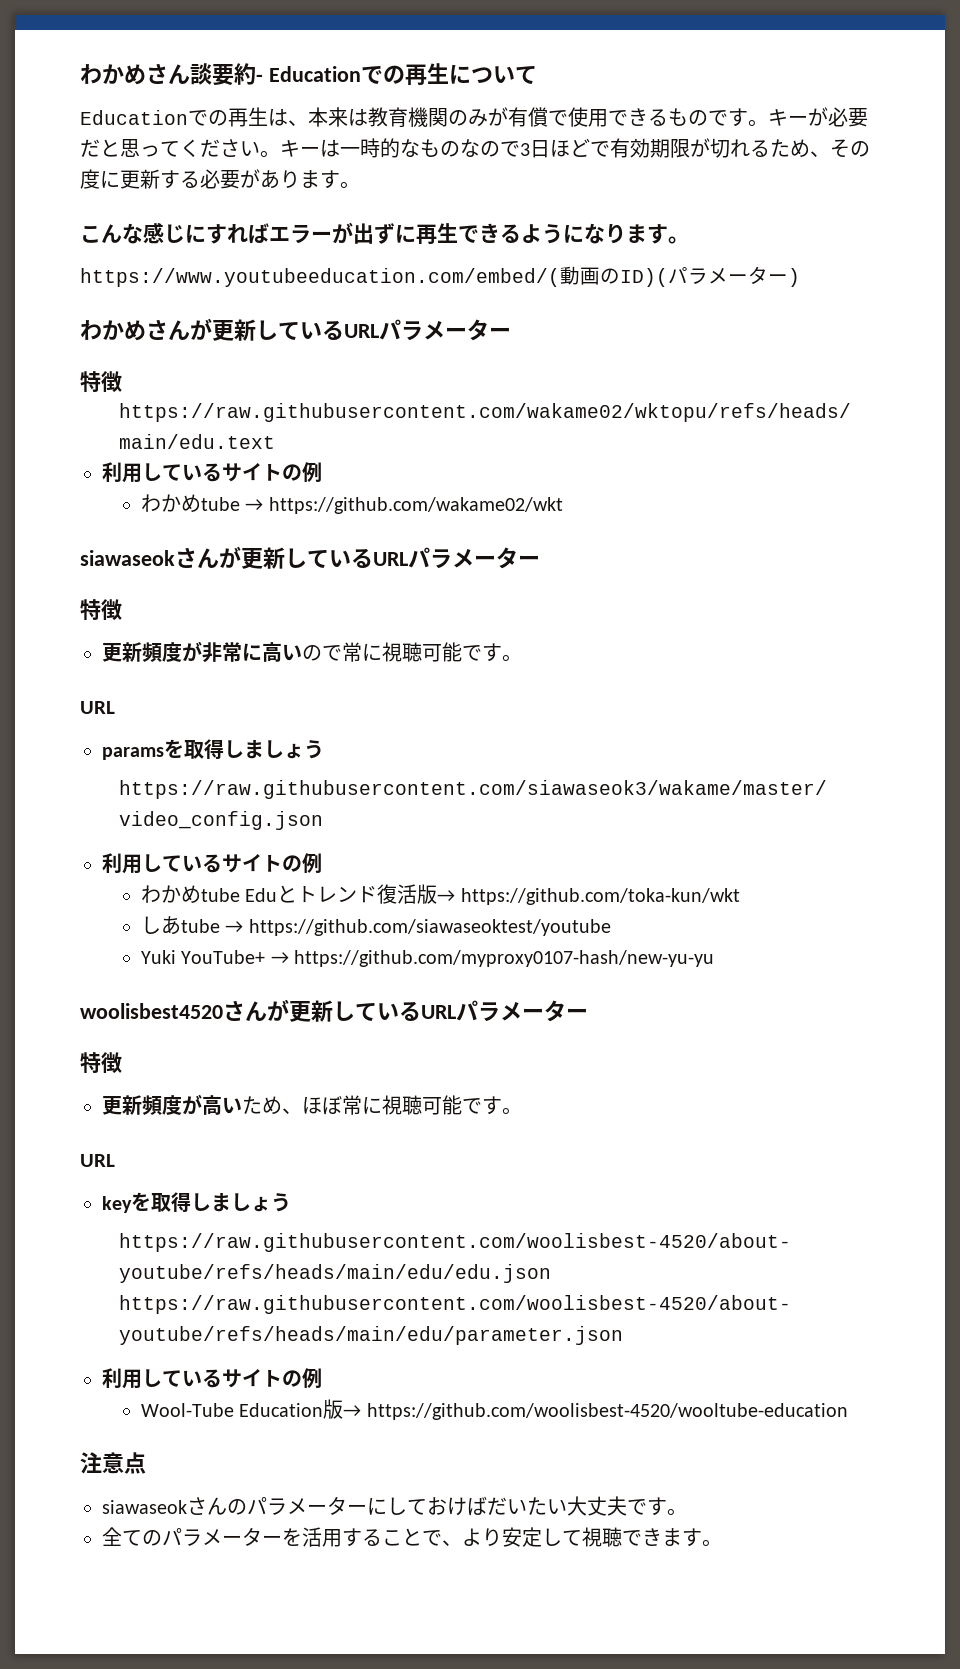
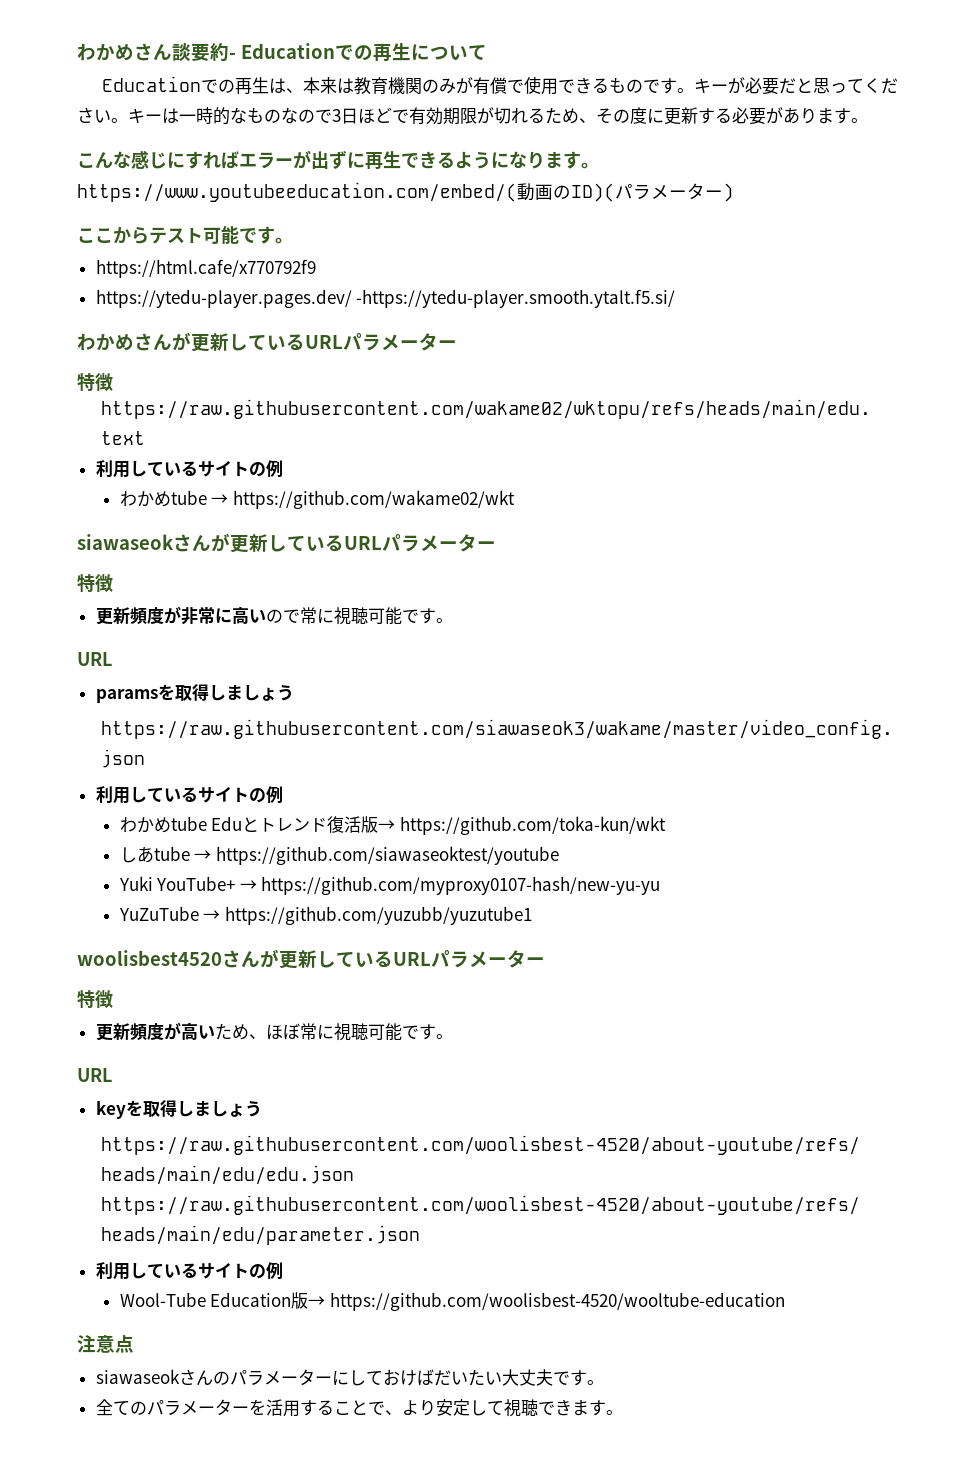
+ ここからテスト可能です。
+ https://html.cafe/x770792f9
+ https://ytedu-player.pages.dev/ -https://ytedu-player.smooth.ytalt.f5.si/
+ YuZuTube → https://github.com/yuzubb/yuzutube1

